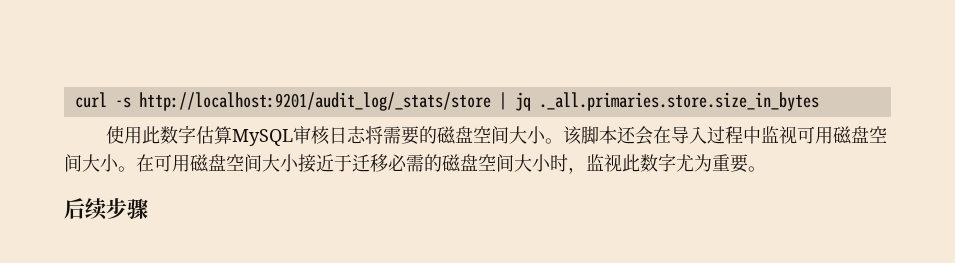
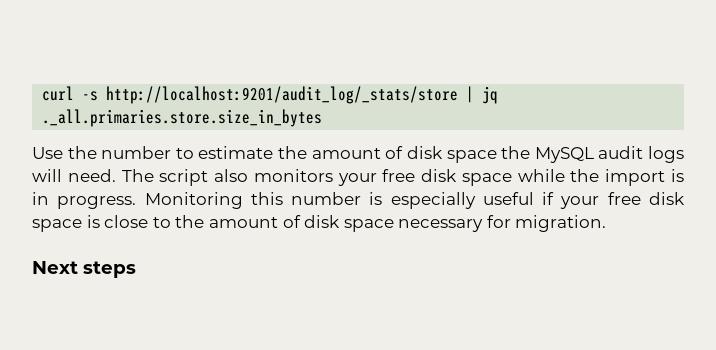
- 使用此数字估算MySQL审核日志将需要的磁盘空间大小。该脚本还会在导入过程中监视可用磁盘空间大小。在可用磁盘空间大小接近于迁移必需的磁盘空间大小时，监视此数字尤为重要。
- 后续步骤
+ Use the number to estimate the amount of disk space the MySQL audit logs will need. The script also monitors your free disk space while the import is in progress. Monitoring this number is especially useful if your free disk space is close to the amount of disk space necessary for migration.
+ Next steps

